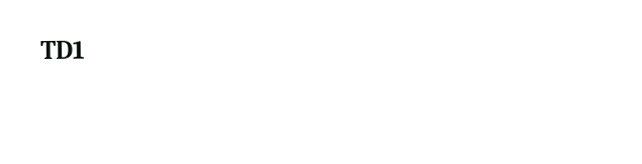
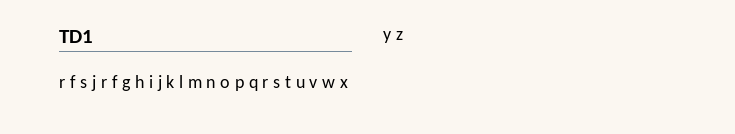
+ r f s j r f g h i j k l m n o p q r s t u v w x y z

